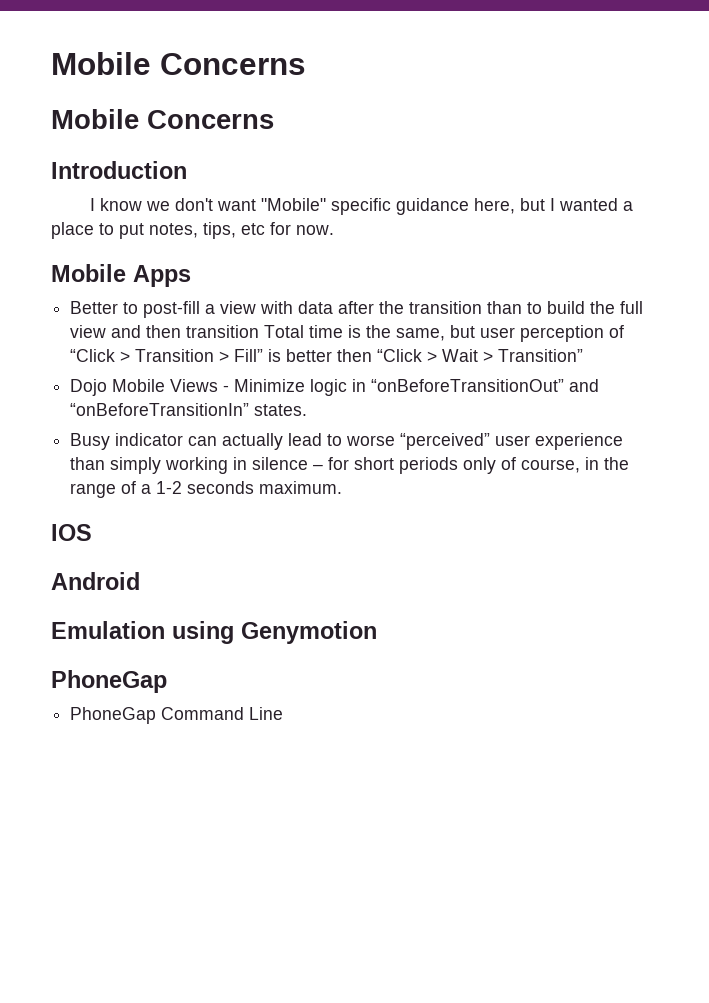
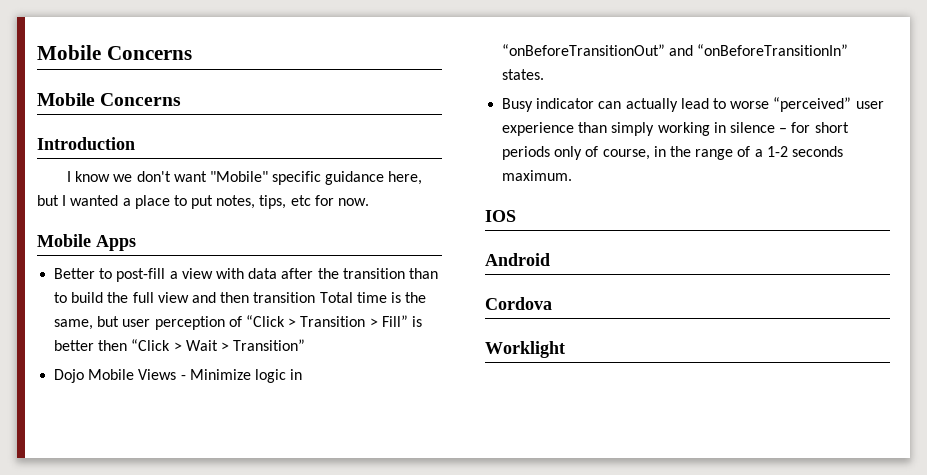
- Emulation using Genymotion
- PhoneGap
- PhoneGap Command Line
+ Cordova
+ Worklight

